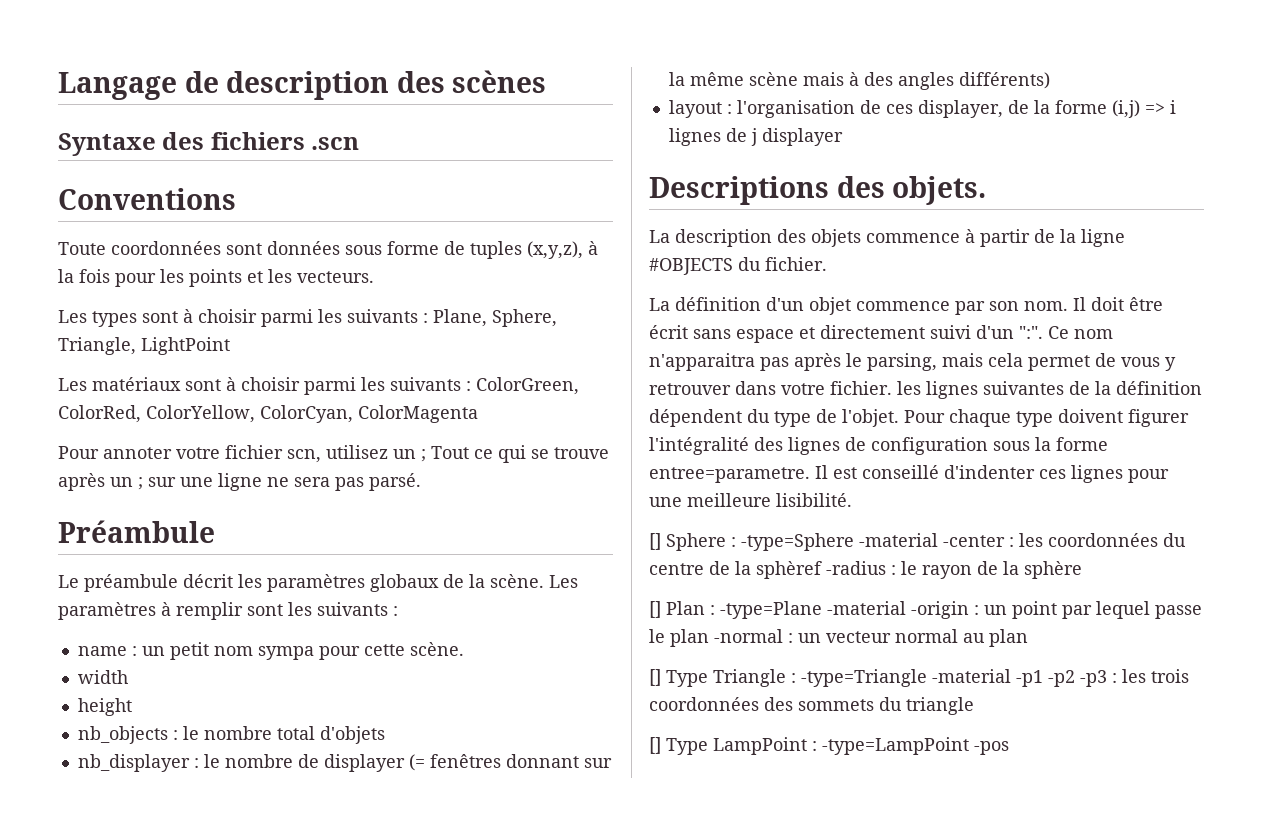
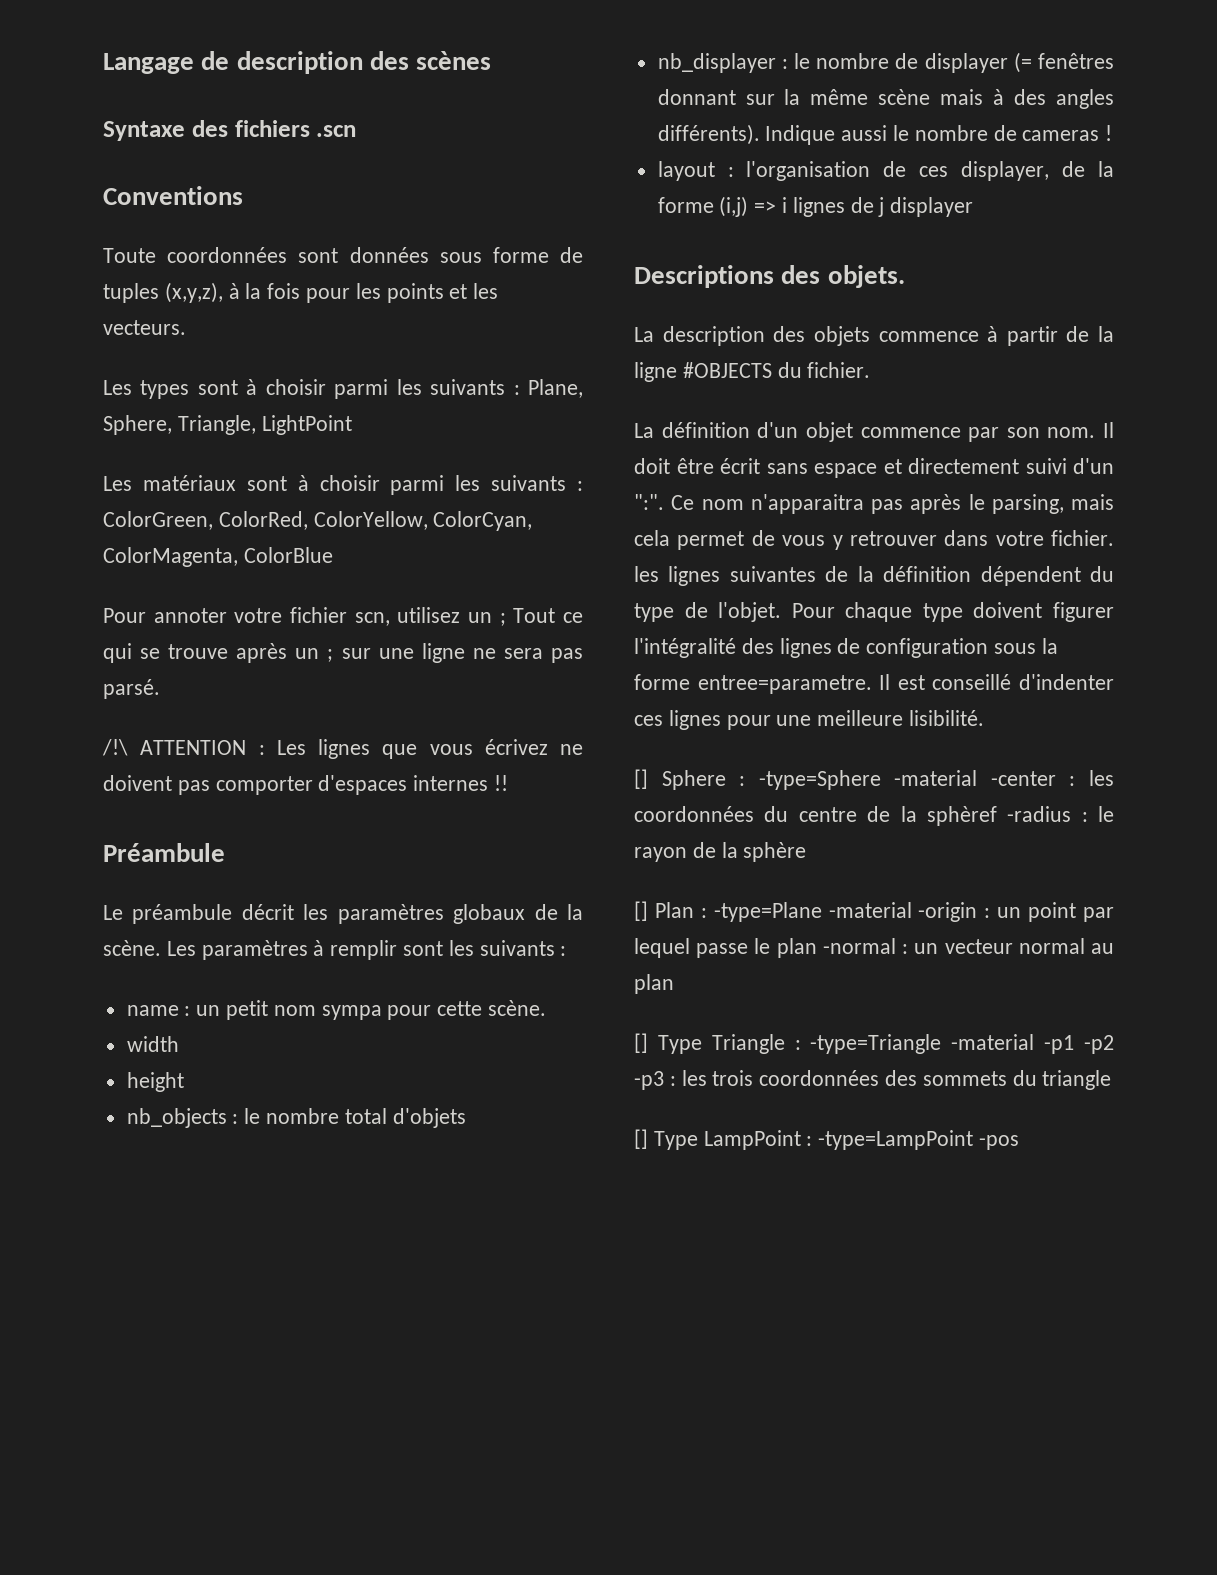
- Les matériaux sont à choisir parmi les suivants : ColorGreen, ColorRed, ColorYellow, ColorCyan, ColorMagenta
+ Les matériaux sont à choisir parmi les suivants : ColorGreen, ColorRed, ColorYellow, ColorCyan, ColorMagenta, ColorBlue
+ /!\ ATTENTION : Les lignes que vous écrivez ne doivent pas comporter d'espaces internes !!
- nb_displayer : le nombre de displayer (= fenêtres donnant sur la même scène mais à des angles différents)
+ nb_displayer : le nombre de displayer (= fenêtres donnant sur la même scène mais à des angles différents). Indique aussi le nombre de cameras !

